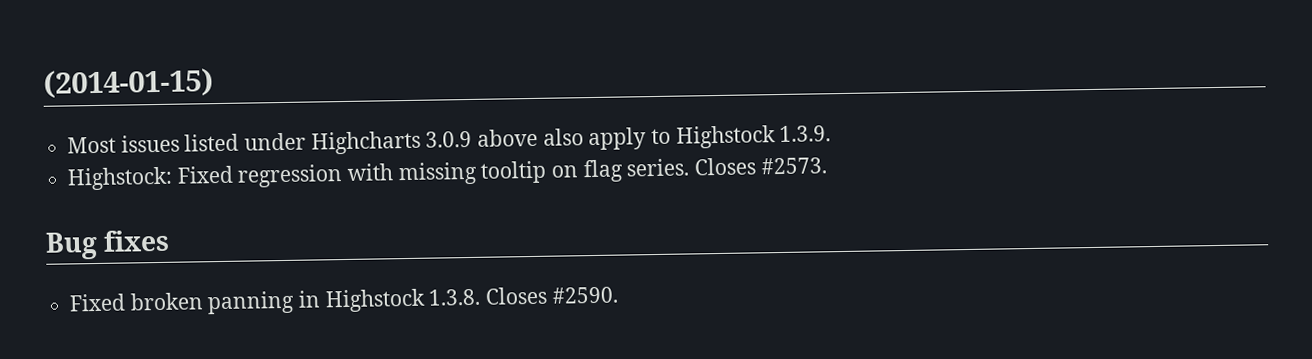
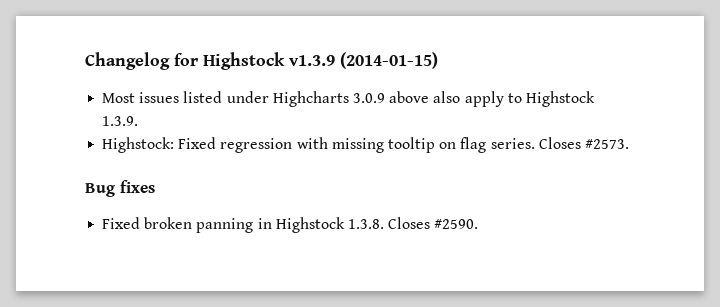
- (2014-01-15)
+ Changelog for Highstock v1.3.9 (2014-01-15)

